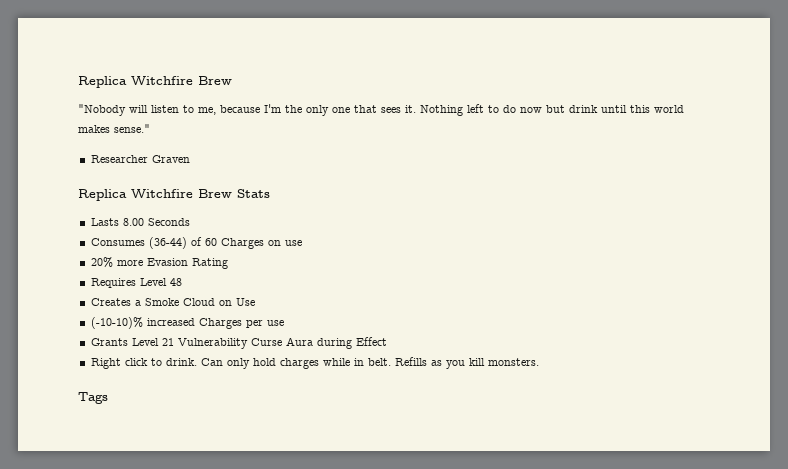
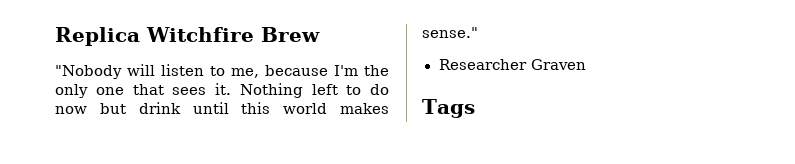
- Replica Witchfire Brew Stats
- Lasts 8.00 Seconds
- Consumes (36-44) of 60 Charges on use
- 20% more Evasion Rating
- Requires Level 48
- Creates a Smoke Cloud on Use
- (-10-10)% increased Charges per use
- Grants Level 21 Vulnerability Curse Aura during Effect
- Right click to drink. Can only hold charges while in belt. Refills as you kill monsters.

